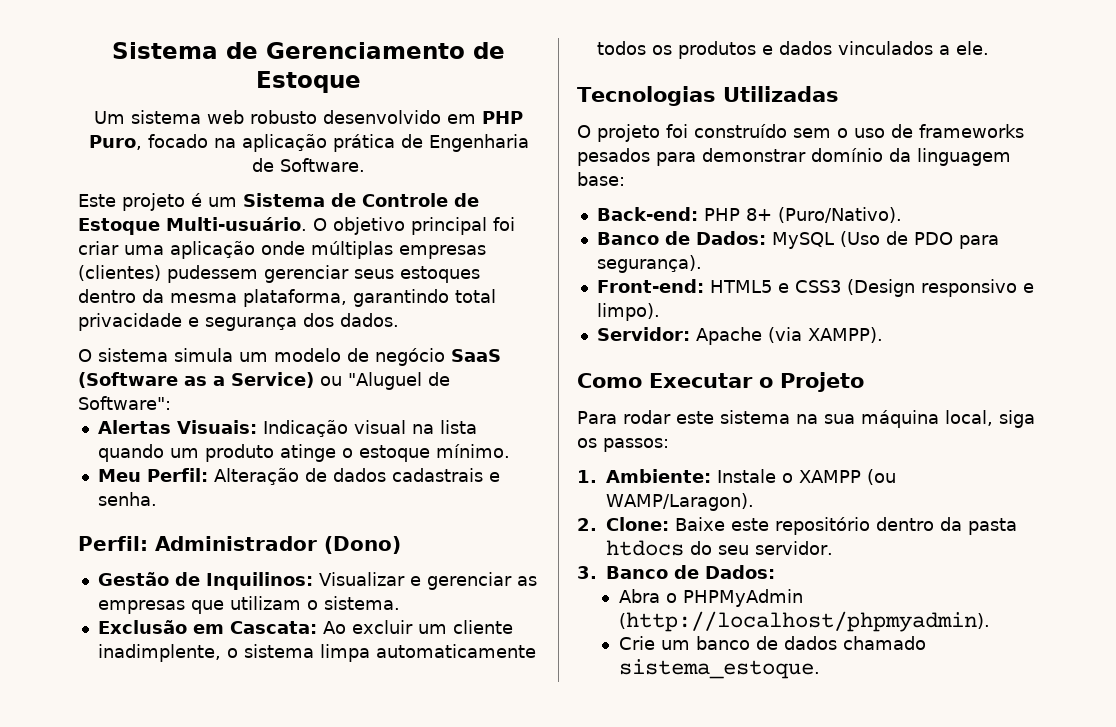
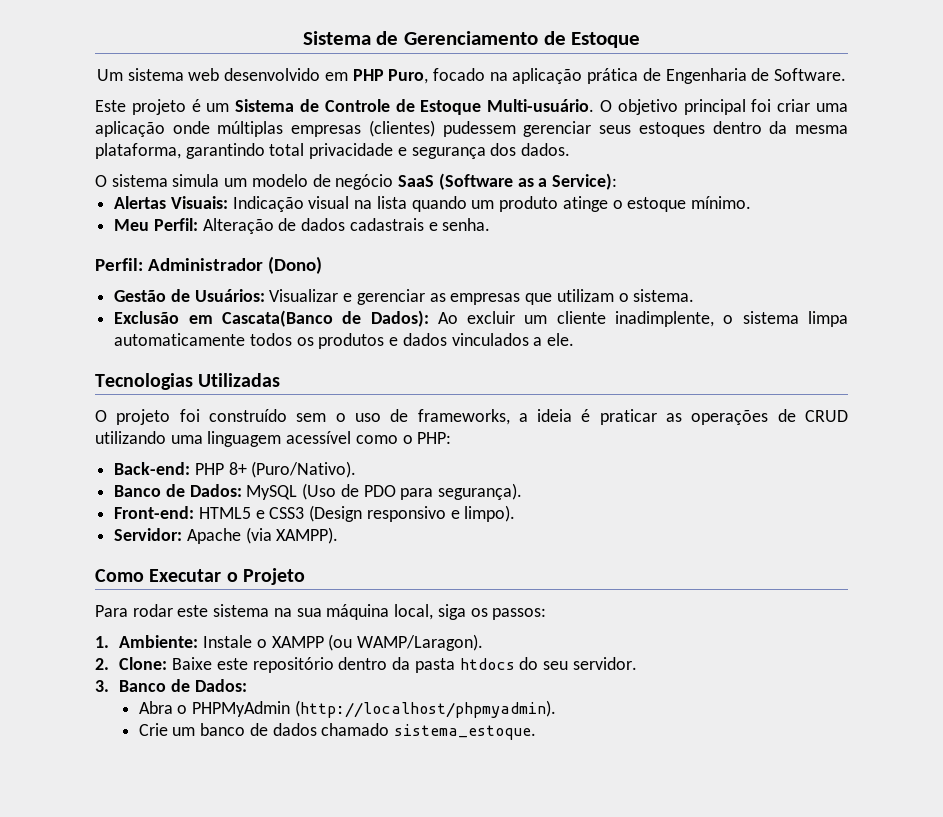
- Um sistema web robusto desenvolvido em PHP Puro, focado na aplicação prática de Engenharia de Software.
+ Um sistema web desenvolvido em PHP Puro, focado na aplicação prática de Engenharia de Software.
- O sistema simula um modelo de negócio SaaS (Software as a Service) ou "Aluguel de Software":
+ O sistema simula um modelo de negócio SaaS (Software as a Service):
- Gestão de Inquilinos: Visualizar e gerenciar as empresas que utilizam o sistema.
+ Gestão de Usuários: Visualizar e gerenciar as empresas que utilizam o sistema.
- Exclusão em Cascata: Ao excluir um cliente inadimplente, o sistema limpa automaticamente todos os produtos e dados vinculados a ele.
+ Exclusão em Cascata(Banco de Dados): Ao excluir um cliente inadimplente, o sistema limpa automaticamente todos os produtos e dados vinculados a ele.
- O projeto foi construído sem o uso de frameworks pesados para demonstrar domínio da linguagem base:
+ O projeto foi construído sem o uso de frameworks, a ideia é praticar as operações de CRUD utilizando uma linguagem acessível como o PHP:

